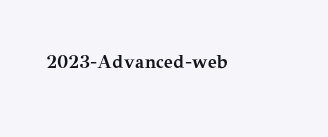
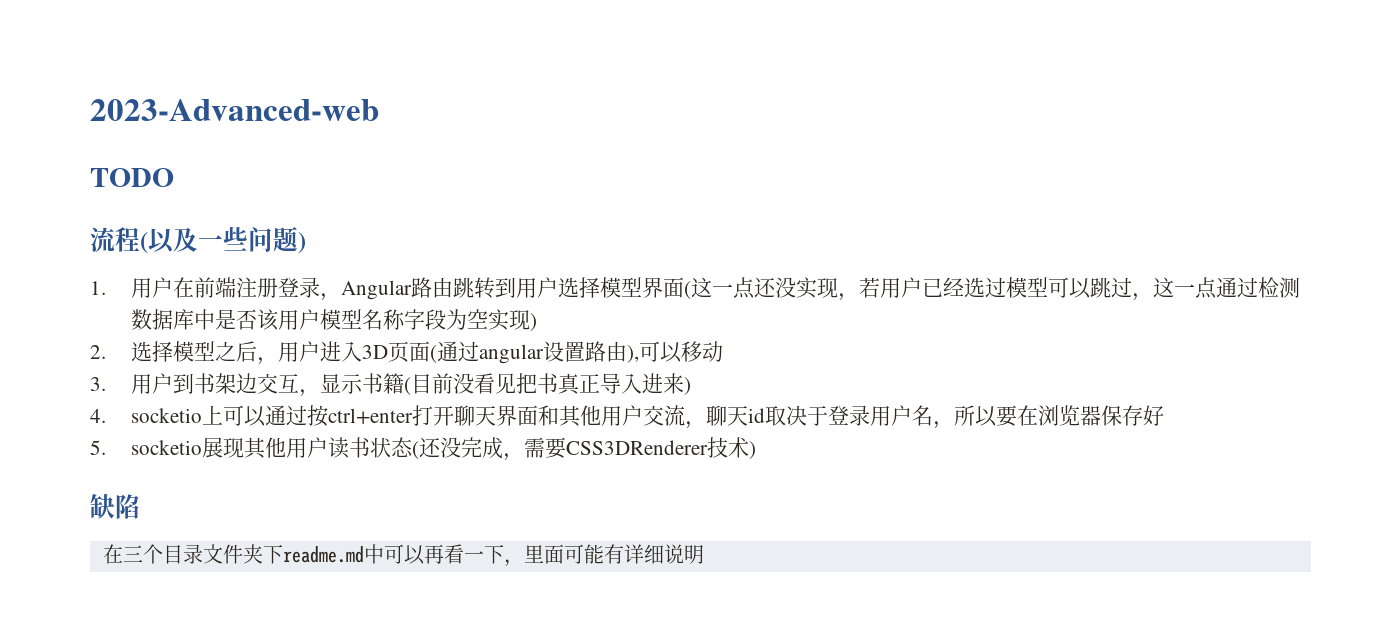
+ TODO
+ 流程(以及一些问题)
+ 1.用户在前端注册登录，Angular路由跳转到用户选择模型界面(这一点还没实现，若用户已经选过模型可以跳过，这一点通过检测数据库中是否该用户模型名称字段为空实现)
+ 2.选择模型之后，用户进入3D页面(通过angular设置路由),可以移动
+ 3.用户到书架边交互，显示书籍(目前没看见把书真正导入进来)
+ 4. socketio上可以通过按ctrl+enter打开聊天界面和其他用户交流，聊天id取决于登录用户名，所以要在浏览器保存好
+ 5. socketio展现其他用户读书状态(还没完成，需要CSS3DRenderer技术)
+ 缺陷
+ 在三个目录文件夹下readme.md中可以再看一下，里面可能有详细说明

